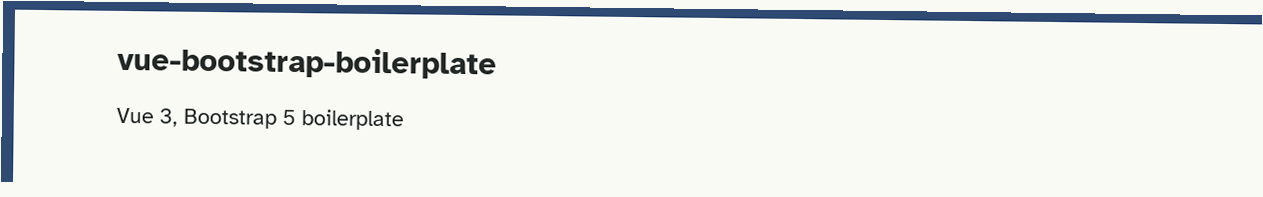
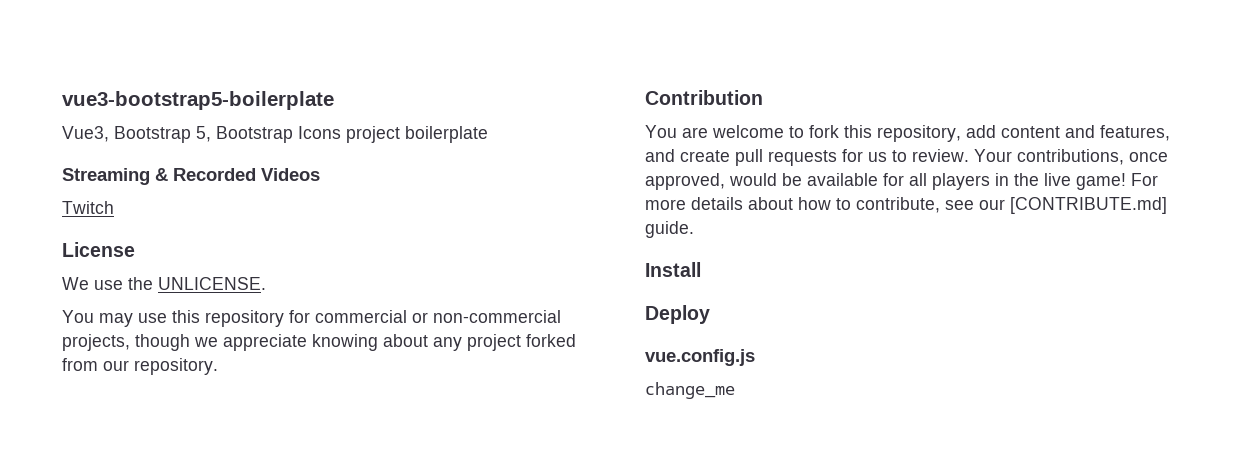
- vue-bootstrap-boilerplate
- Vue 3, Bootstrap 5 boilerplate
+ vue3-bootstrap5-boilerplate
+ Vue3, Bootstrap 5, Bootstrap Icons project boilerplate
+ Streaming & Recorded Videos
+ Twitch
+ License
+ We use the UNLICENSE.
+ You may use this repository for commercial or non-commercial projects, though we appreciate knowing about any project forked from our repository.
+ Contribution
+ You are welcome to fork this repository, add content and features, and create pull requests for us to review. Your contributions, once approved, would be available for all players in the live game! For more details about how to contribute, see our [CONTRIBUTE.md] guide.
+ Install
+ Deploy
+ vue.config.js
+ change_me

